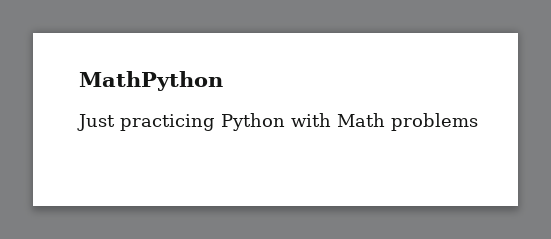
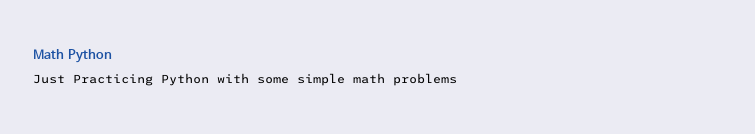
- MathPython
+ Math Python
- Just practicing Python with Math problems
+ Just Practicing Python with some simple math problems

